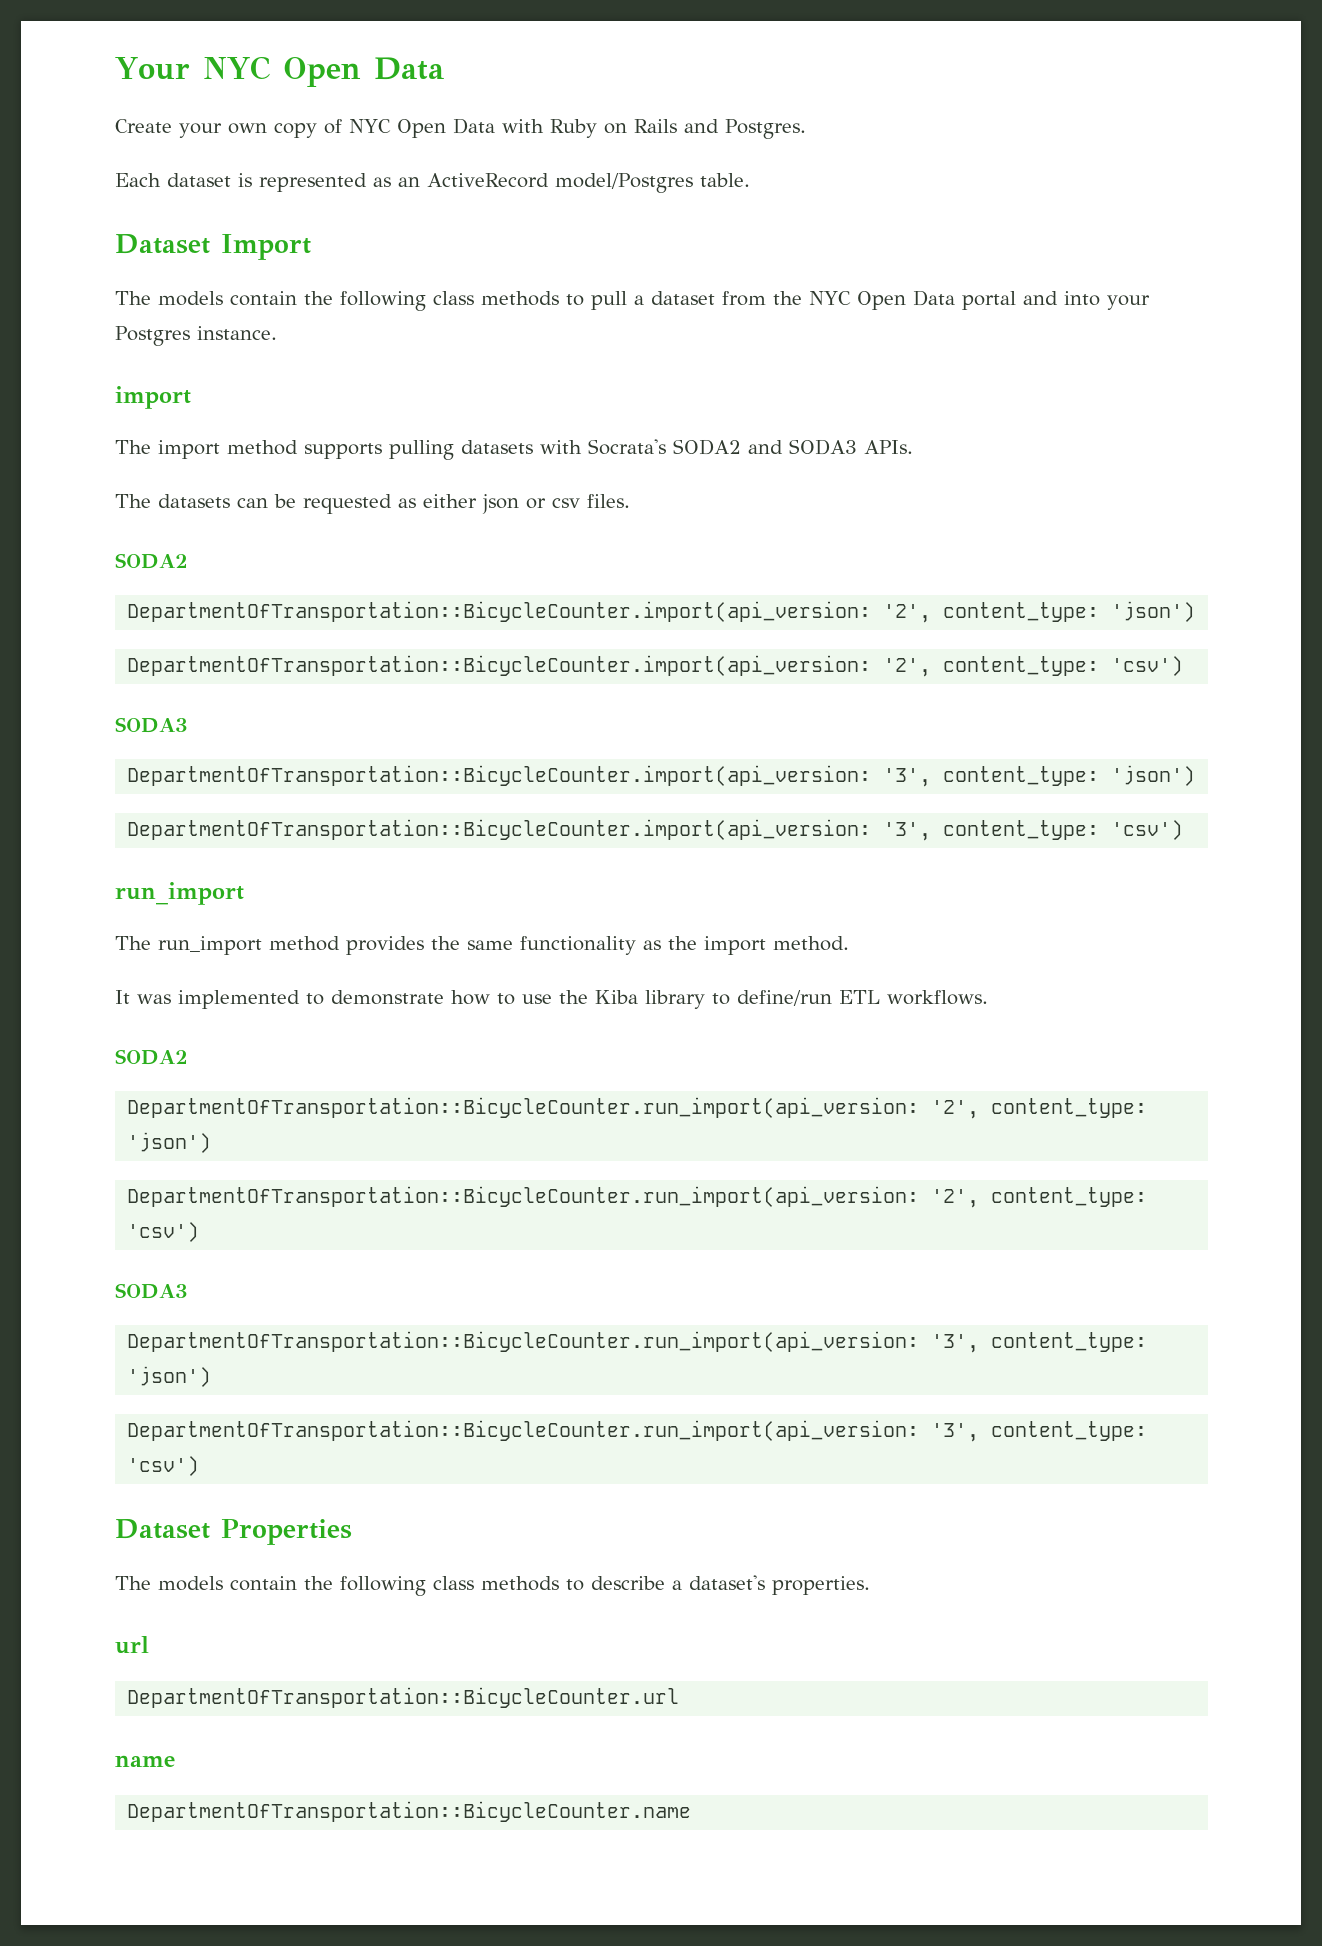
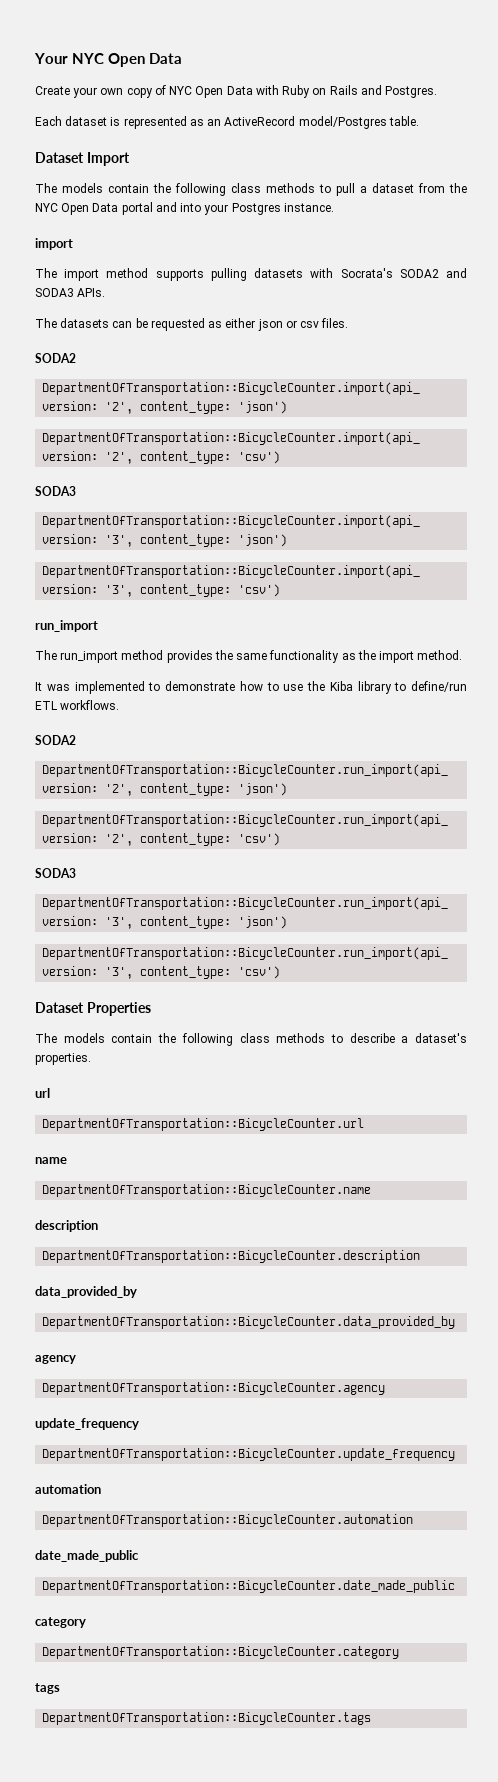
+ description
+ DepartmentOfTransportation::BicycleCounter.description
+ data_provided_by
+ DepartmentOfTransportation::BicycleCounter.data_provided_by
+ agency
+ DepartmentOfTransportation::BicycleCounter.agency
+ update_frequency
+ DepartmentOfTransportation::BicycleCounter.update_frequency
+ automation
+ DepartmentOfTransportation::BicycleCounter.automation
+ date_made_public
+ DepartmentOfTransportation::BicycleCounter.date_made_public
+ category
+ DepartmentOfTransportation::BicycleCounter.category
+ tags
+ DepartmentOfTransportation::BicycleCounter.tags

